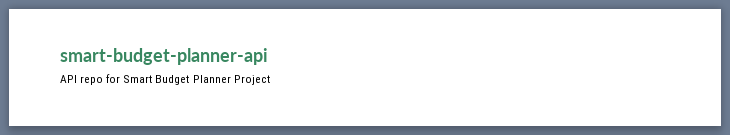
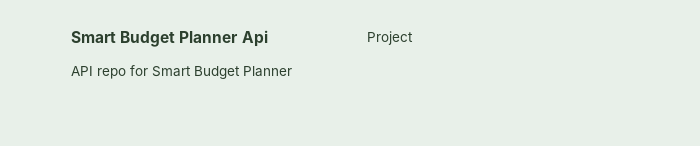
- smart-budget-planner-api
+ Smart Budget Planner Api

